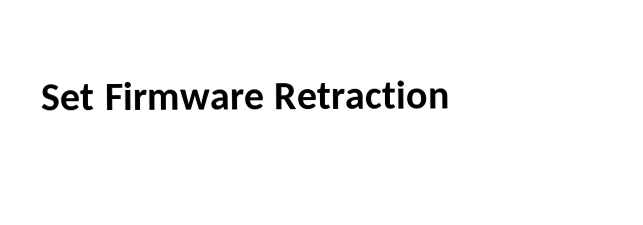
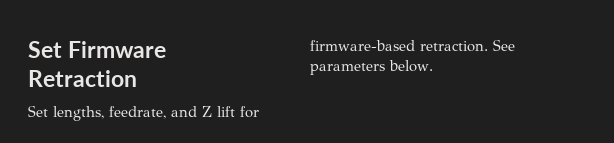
+ Set lengths, feedrate, and Z lift for firmware-based retraction. See parameters below.

